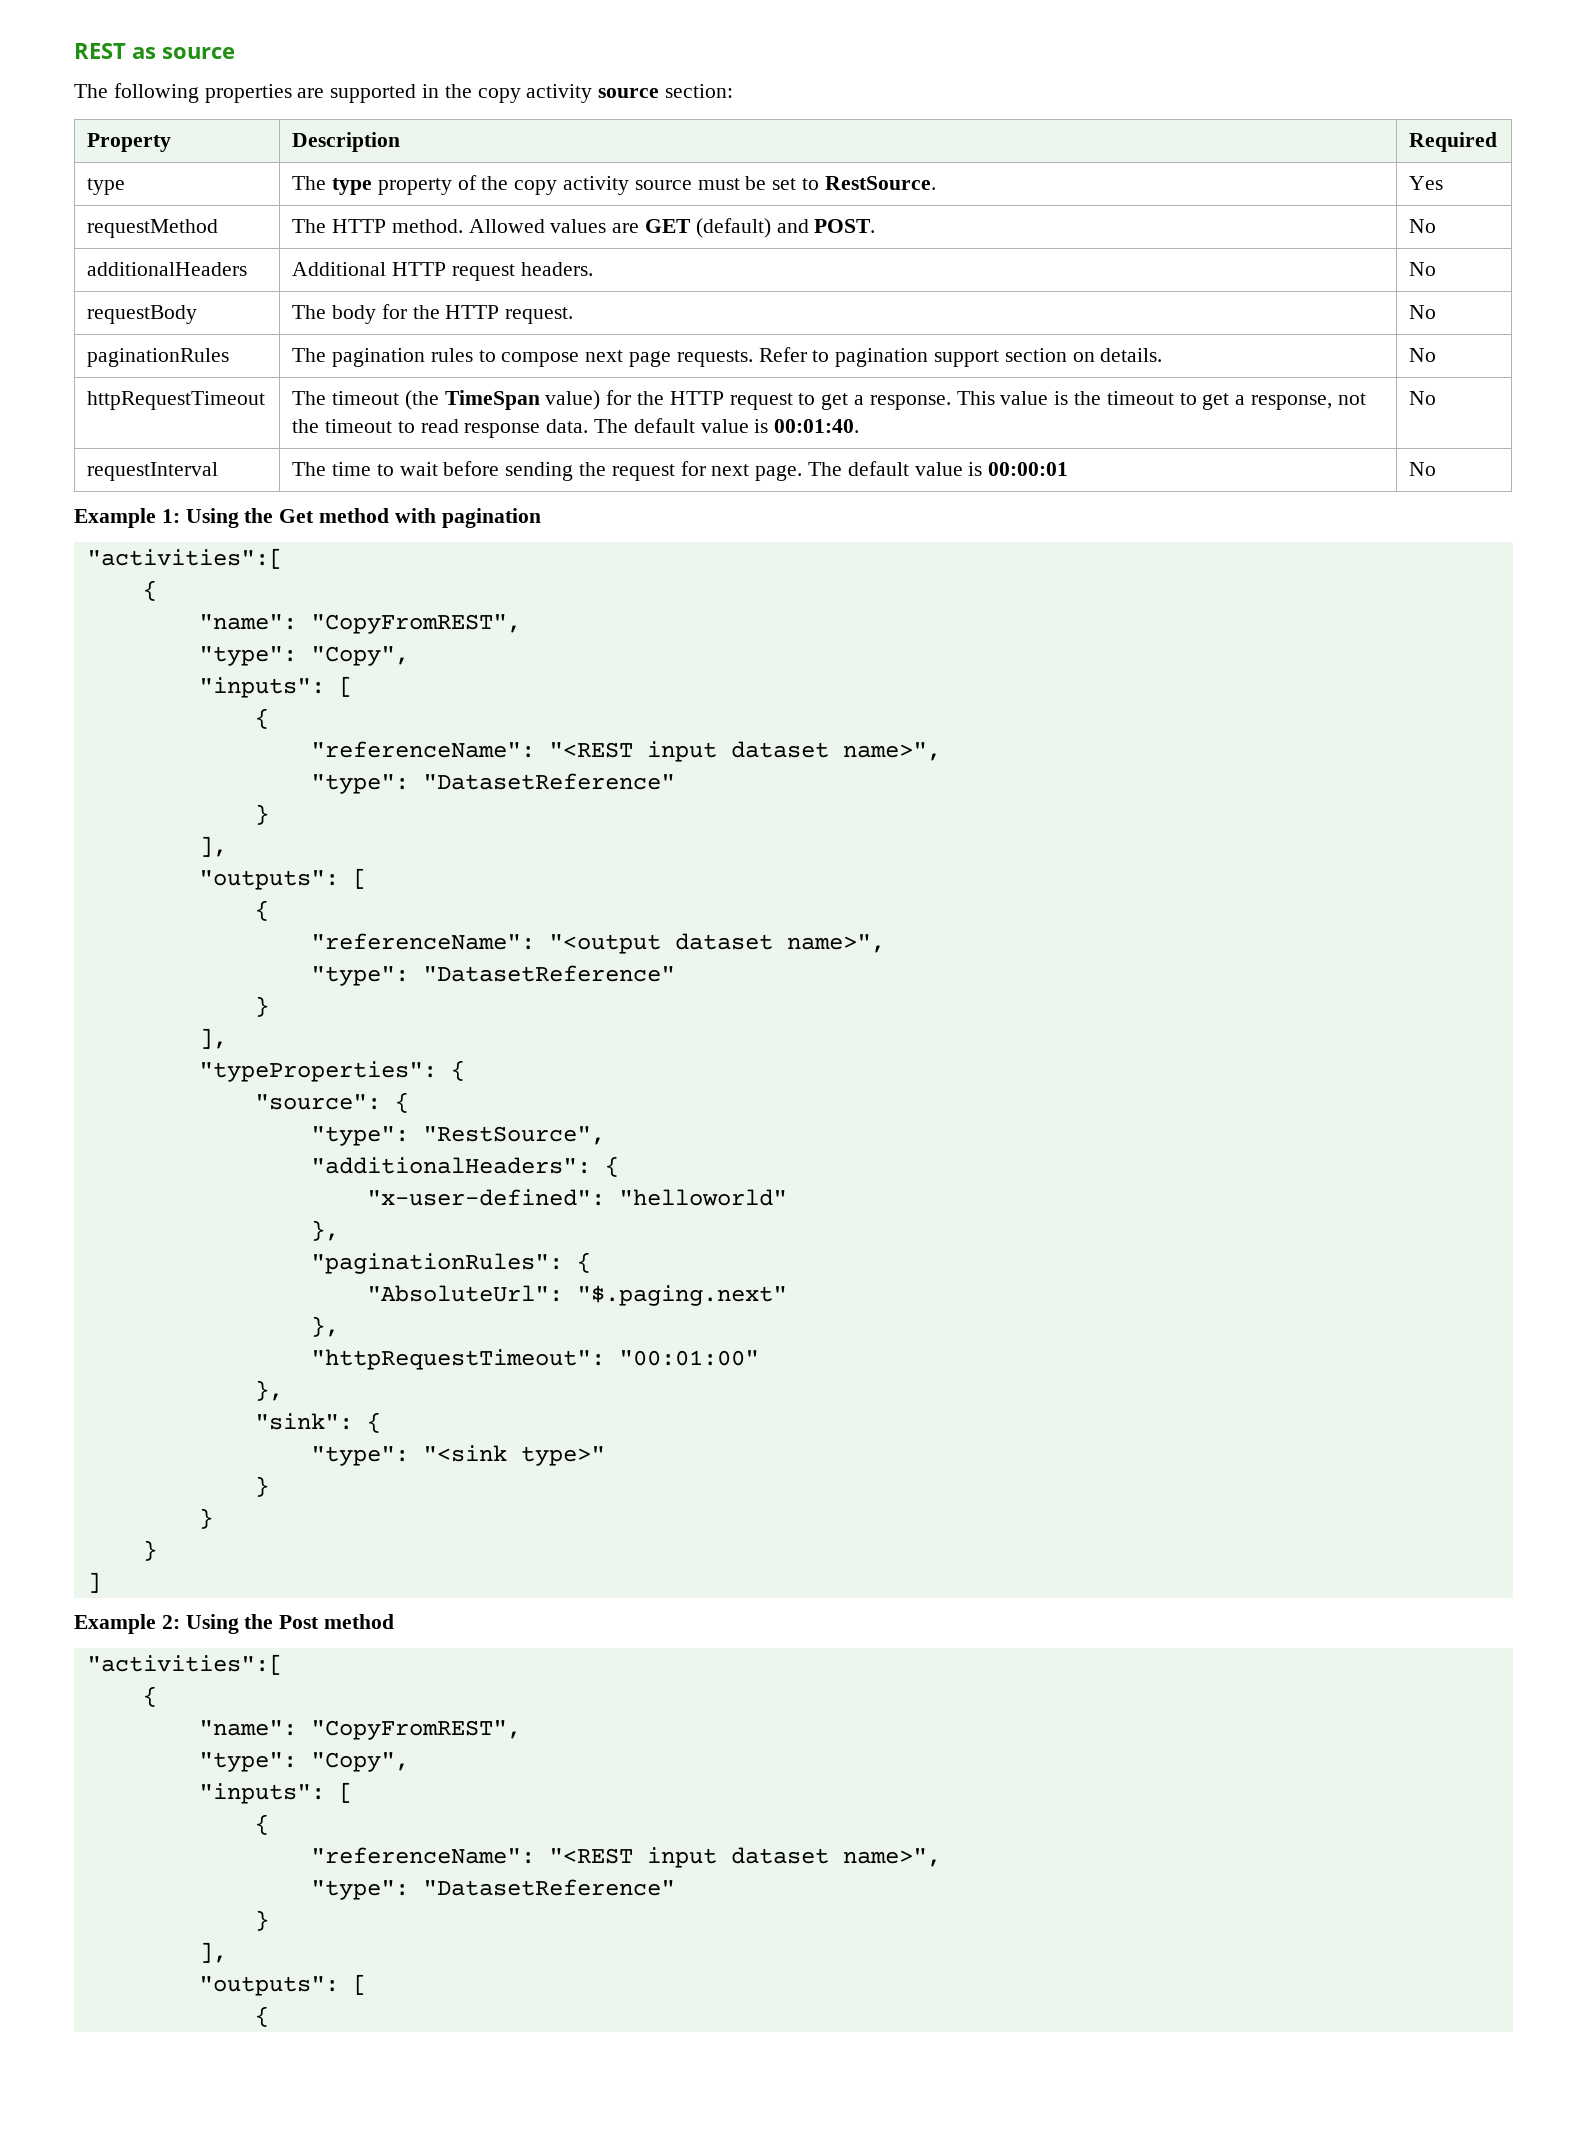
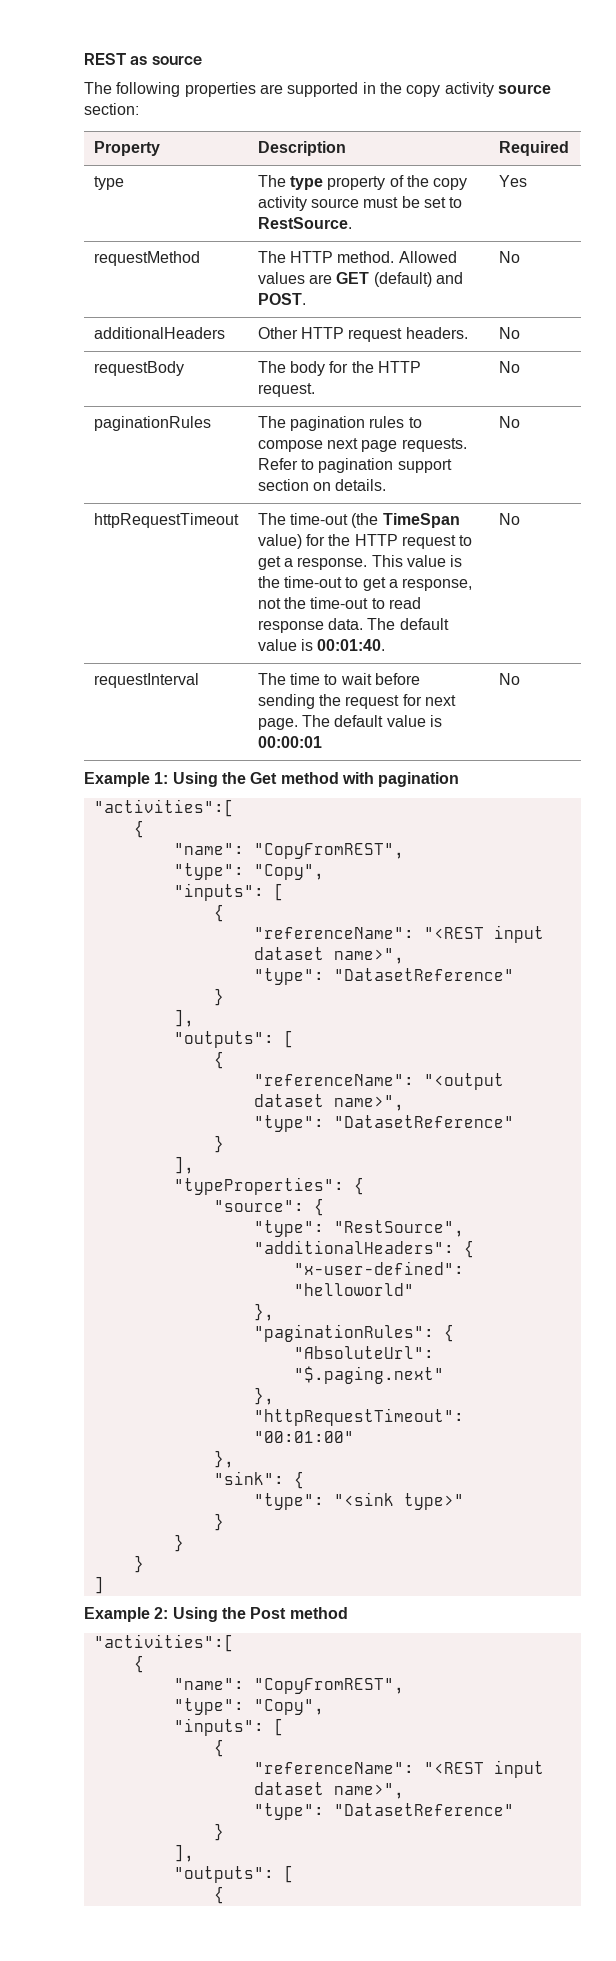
- additionalHeaders | Additional HTTP request headers. | No
+ additionalHeaders | Other HTTP request headers. | No
- httpRequestTimeout | The timeout (the TimeSpan value) for the HTTP request to get a response. This value is the timeout to get a response, not the timeout to read response data. The default value is 00:01:40. | No
+ httpRequestTimeout | The time-out (the TimeSpan value) for the HTTP request to get a response. This value is the time-out to get a response, not the time-out to read response data. The default value is 00:01:40. | No

